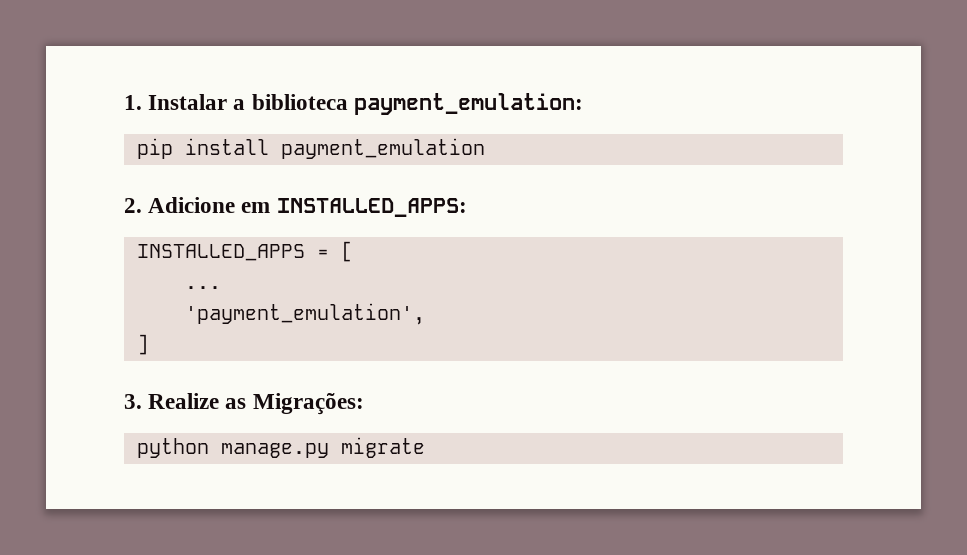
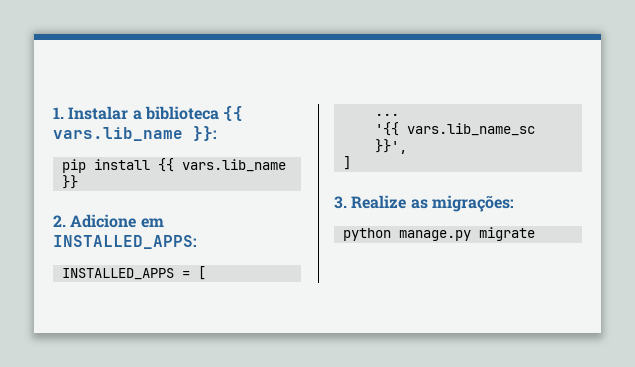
- 1. Instalar a biblioteca payment_emulation:
+ 1. Instalar a biblioteca {{ vars.lib_name }}:
- pip install payment_emulation
+ pip install {{ vars.lib_name }}
- 'payment_emulation',
+ '{{ vars.lib_name_sc }}',
- 3. Realize as Migrações:
+ 3. Realize as migrações:

